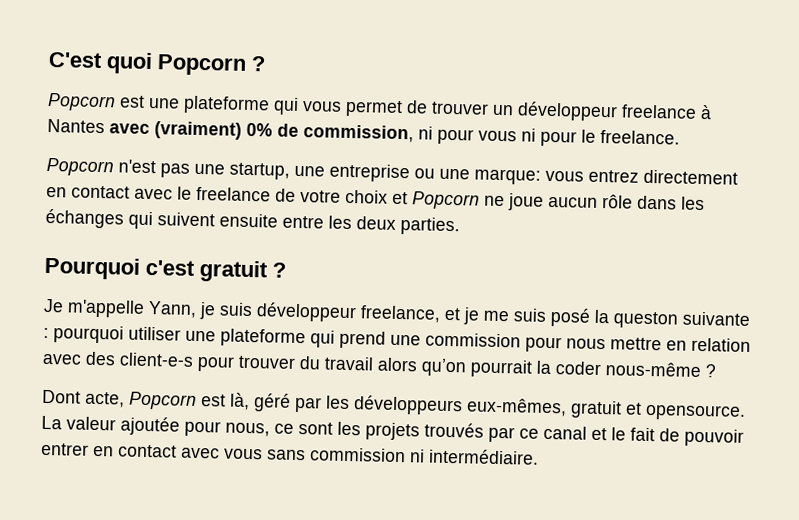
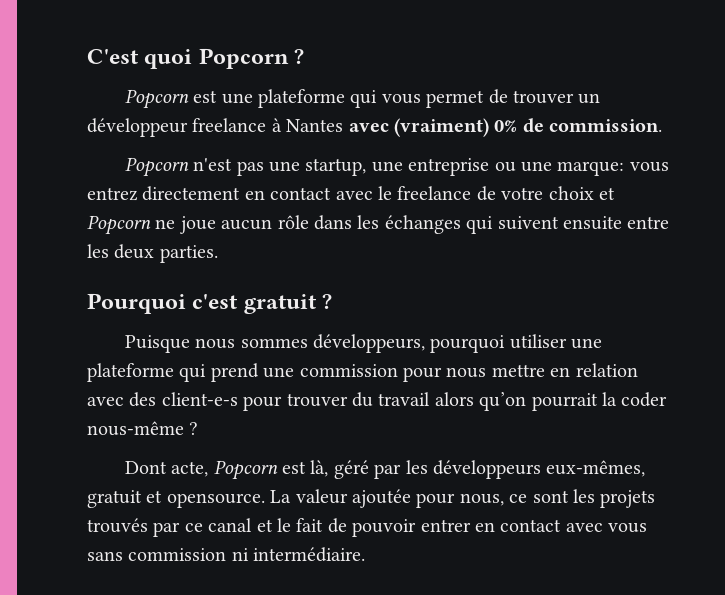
- Popcorn est une plateforme qui vous permet de trouver un développeur freelance à Nantes avec (vraiment) 0% de commission, ni pour vous ni pour le freelance.
+ Popcorn est une plateforme qui vous permet de trouver un développeur freelance à Nantes avec (vraiment) 0% de commission.
- Je m'appelle Yann, je suis développeur freelance, et je me suis posé la queston suivante : pourquoi utiliser une plateforme qui prend une commission pour nous mettre en relation avec des client-e-s pour trouver du travail alors qu’on pourrait la coder nous-même ?
+ Puisque nous sommes développeurs, pourquoi utiliser une plateforme qui prend une commission pour nous mettre en relation avec des client-e-s pour trouver du travail alors qu’on pourrait la coder nous-même ?

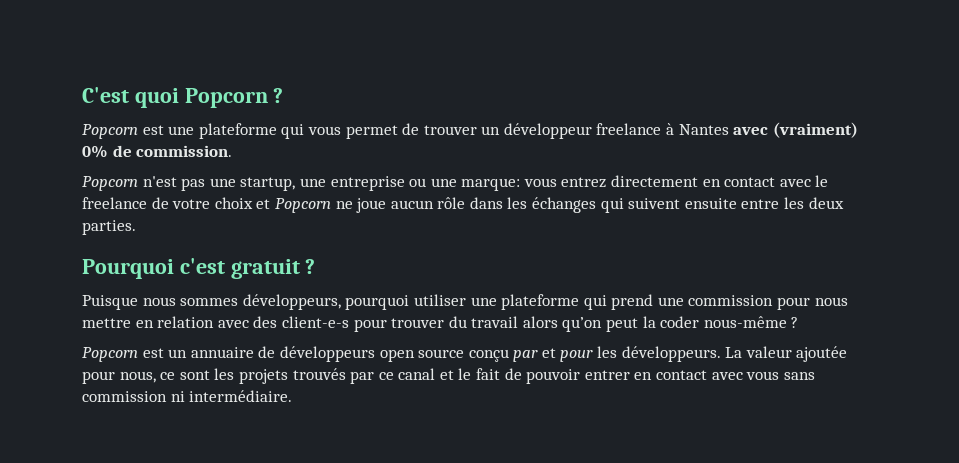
- Puisque nous sommes développeurs, pourquoi utiliser une plateforme qui prend une commission pour nous mettre en relation avec des client-e-s pour trouver du travail alors qu’on pourrait la coder nous-même ?
+ Puisque nous sommes développeurs, pourquoi utiliser une plateforme qui prend une commission pour nous mettre en relation avec des client-e-s pour trouver du travail alors qu’on peut la coder nous-même ?
- Dont acte, Popcorn est là, géré par les développeurs eux-mêmes, gratuit et opensource.
+ Popcorn est un annuaire de développeurs open source conçu par et pour les développeurs.

